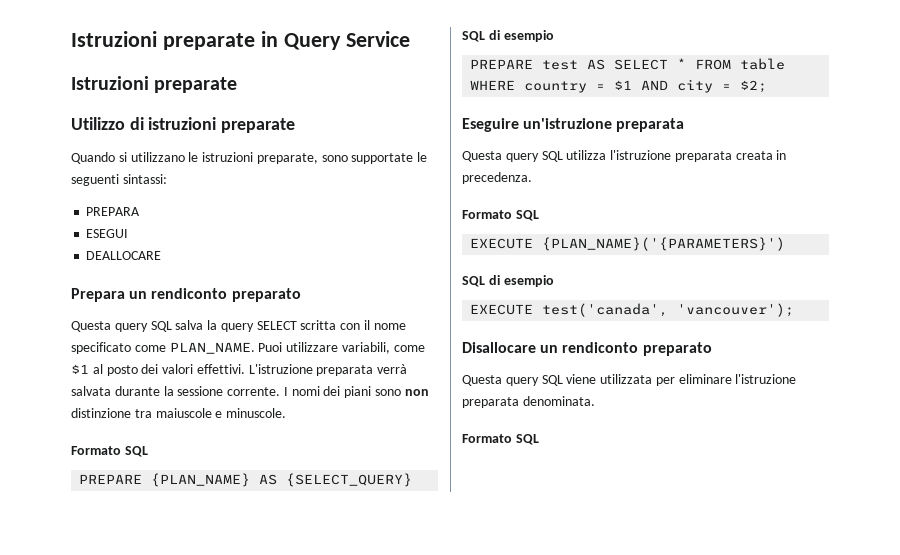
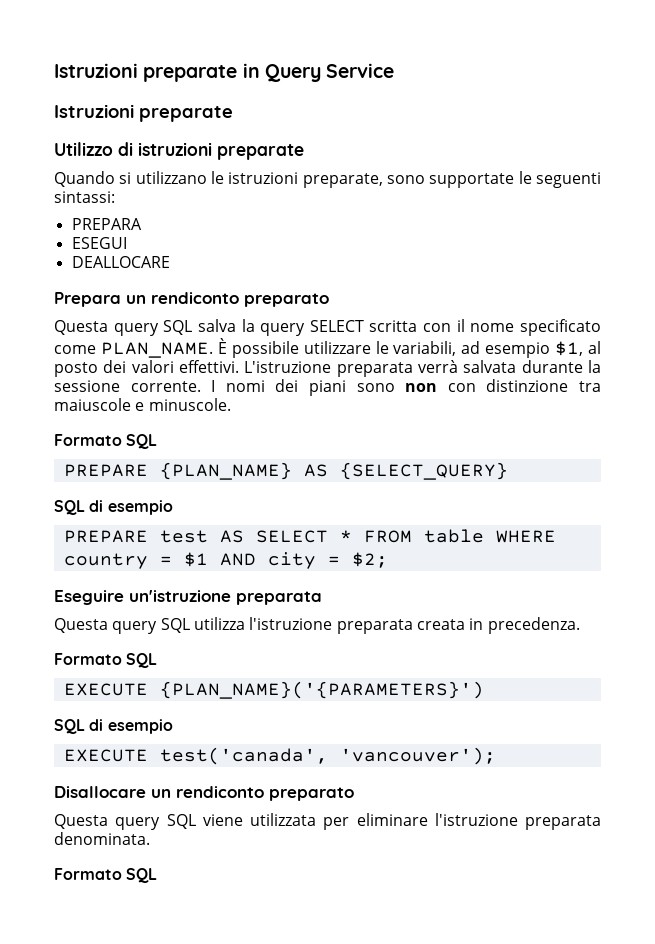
- Puoi utilizzare variabili, come $1 al posto dei valori effettivi.
+ È possibile utilizzare le variabili, ad esempio $1, al posto dei valori effettivi.
- I nomi dei piani sono non distinzione tra maiuscole e minuscole.
+ I nomi dei piani sono non con distinzione tra maiuscole e minuscole.

